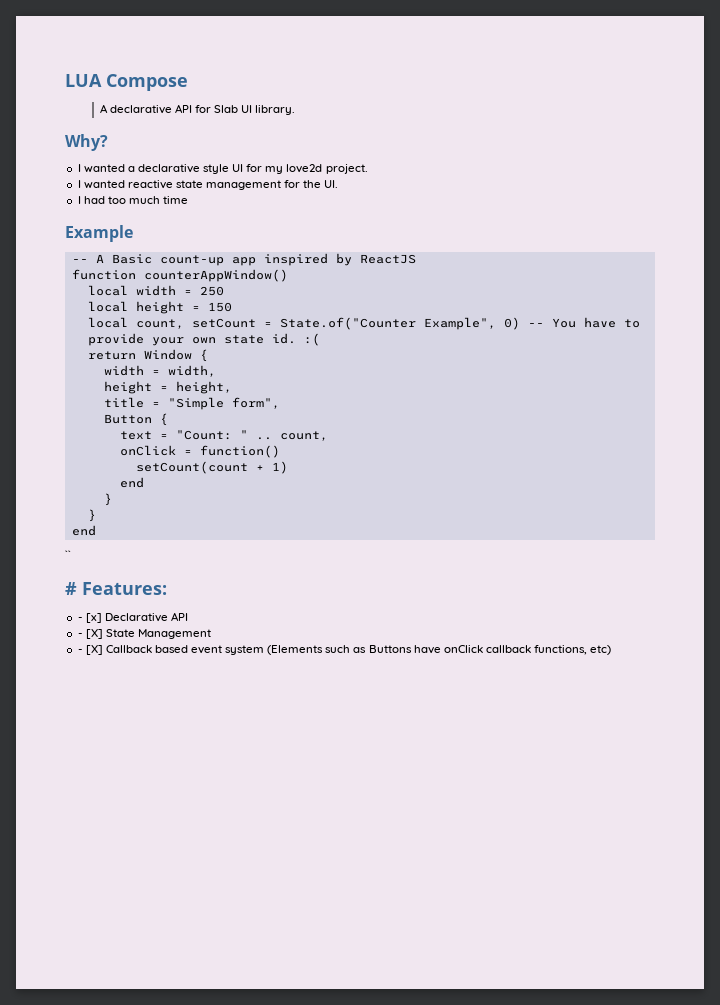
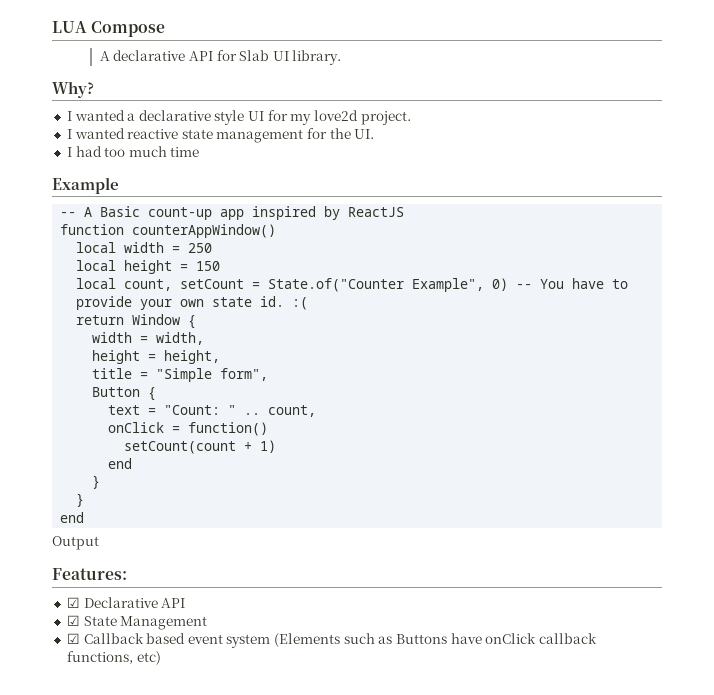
- ``
- # Features:
+ Output
+ Features:
- - [x] Declarative API
+ ☑ Declarative API
- - [X] State Management
+ ☑ State Management
- - [X] Callback based event system (Elements such as Buttons have onClick callback functions, etc)
+ ☑ Callback based event system (Elements such as Buttons have onClick callback functions, etc)

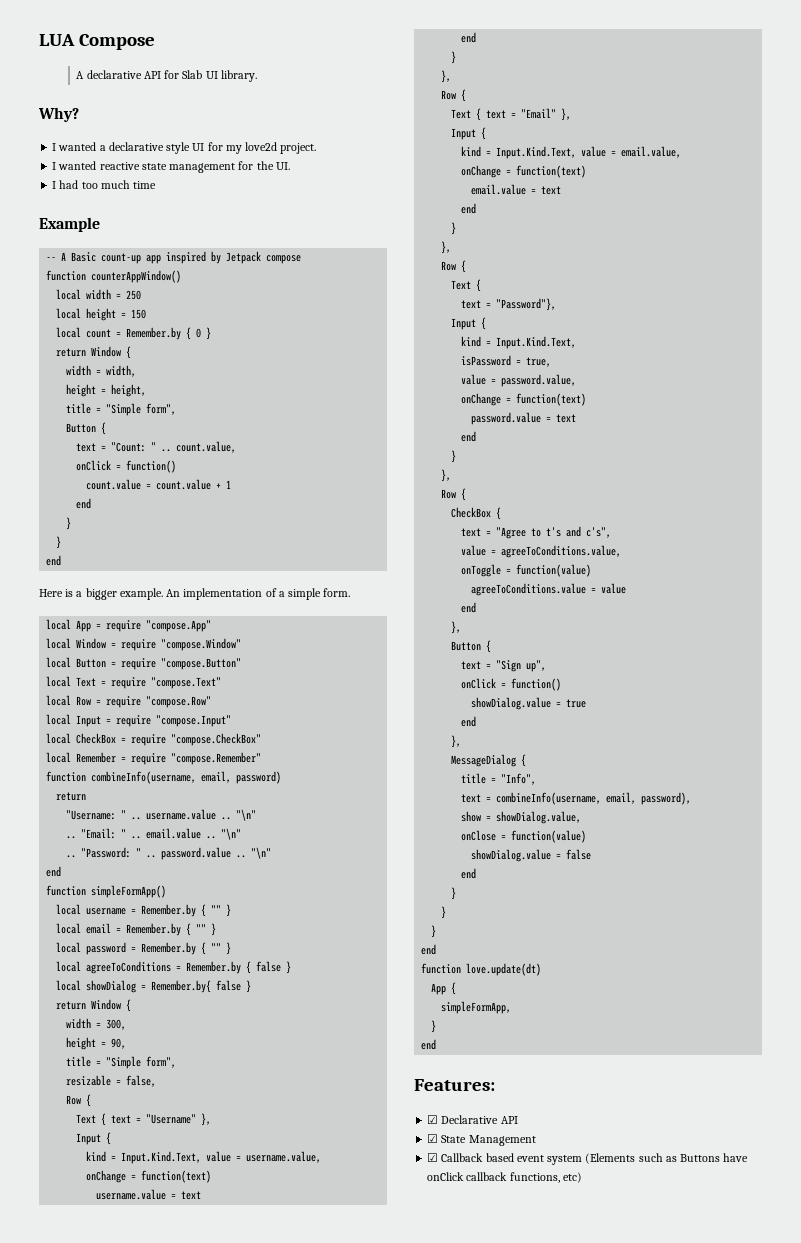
- -- A Basic count-up app inspired by ReactJS
+ -- A Basic count-up app inspired by Jetpack compose
- local count, setCount = State.of("Counter Example", 0) -- You have to provide your own state id. :(
+ local count = Remember.by { 0 }
- text = "Count: " .. count,
+ text = "Count: " .. count.value,
  onClick = function()
- setCount(count + 1)
+ count.value = count.value + 1
- Output
+ Here is a bigger example. An implementation of a simple form.
+ local App = require "compose.App"
+ local Window = require "compose.Window"
+ local Button = require "compose.Button"
+ local Text = require "compose.Text"
+ local Row = require "compose.Row"
+ local Input = require "compose.Input"
+ local CheckBox = require "compose.CheckBox"
+ local Remember = require "compose.Remember"
+ function combineInfo(username, email, password)
+ return
+ "Username: " .. username.value .. "\n"
+ .. "Email: " .. email.value .. "\n"
+ .. "Password: " .. password.value .. "\n"
+ end
+ function simpleFormApp()
+ local username = Remember.by { "" }
+ local email = Remember.by { "" }
+ local password = Remember.by { "" }
+ local agreeToConditions = Remember.by { false }
+ local showDialog = Remember.by{ false }
+ return Window {
+ width = 300,
+ height = 90,
+ title = "Simple form",
+ resizable = false,
+ Row {
+ Text { text = "Username" },
+ Input {
+ kind = Input.Kind.Text, value = username.value,
+ onChange = function(text)
+ username.value = text
+ end
+ }
+ },
+ Row {
+ Text { text = "Email" },
+ Input {
+ kind = Input.Kind.Text, value = email.value,
+ onChange = function(text)
+ email.value = text
+ end
+ }
+ },
+ Row {
+ Text {
+ text = "Password"},
+ Input {
+ kind = Input.Kind.Text,
+ isPassword = true,
+ value = password.value,
+ onChange = function(text)
+ password.value = text
+ end
+ }
+ },
+ Row {
+ CheckBox {
+ text = "Agree to t's and c's",
+ value = agreeToConditions.value,
+ onToggle = function(value)
+ agreeToConditions.value = value
+ end
+ },
+ Button {
+ text = "Sign up",
+ onClick = function()
+ showDialog.value = true
+ end
+ },
+ MessageDialog {
+ title = "Info",
+ text = combineInfo(username, email, password),
+ show = showDialog.value,
+ onClose = function(value)
+ showDialog.value = false
+ end
+ }
+ }
+ }
+ end
+ function love.update(dt)
+ App {
+ simpleFormApp,
+ }
+ end

